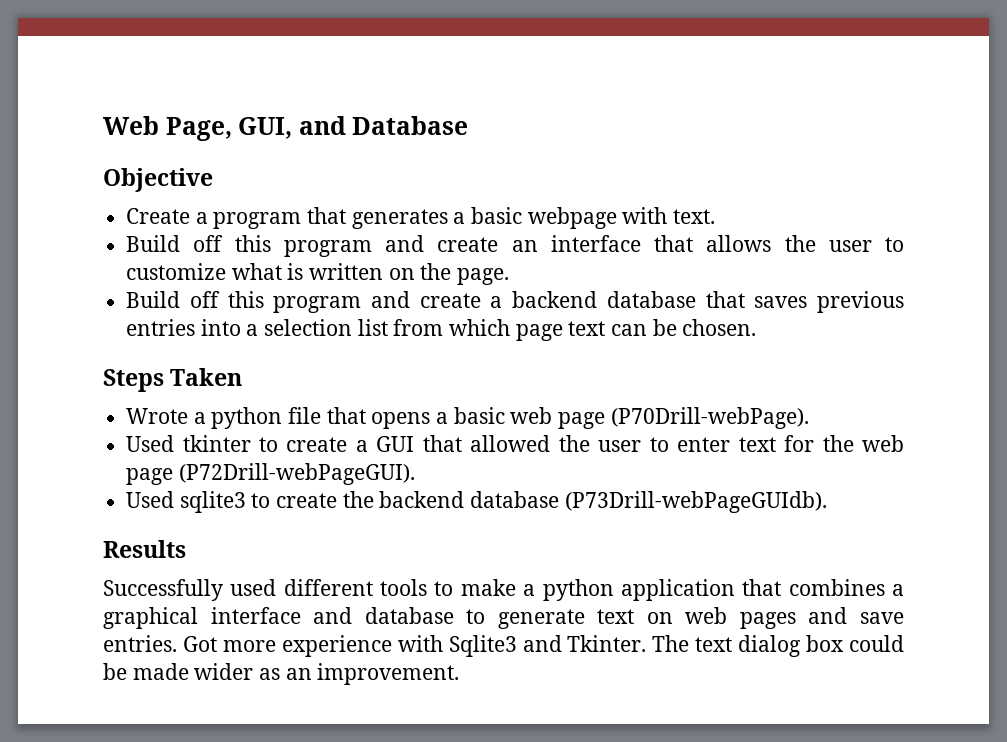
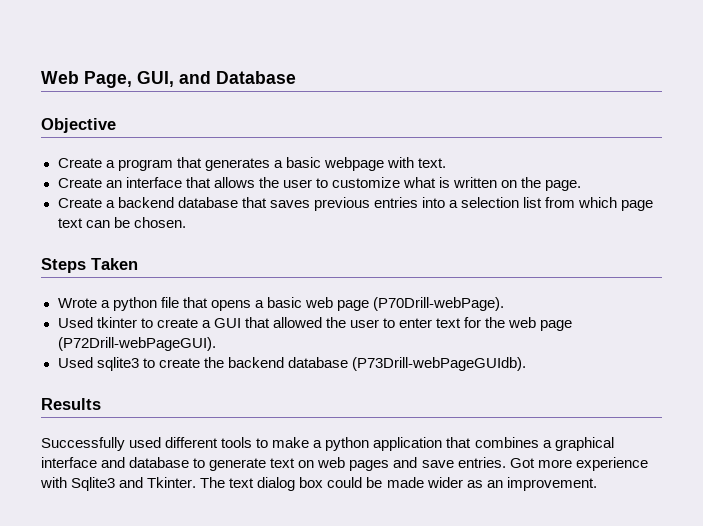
- Build off this program and create an interface that allows the user to customize what is written on the page.
+ Create an interface that allows the user to customize what is written on the page.
- Build off this program and create a backend database that saves previous entries into a selection list from which page text can be chosen.
+ Create a backend database that saves previous entries into a selection list from which page text can be chosen.

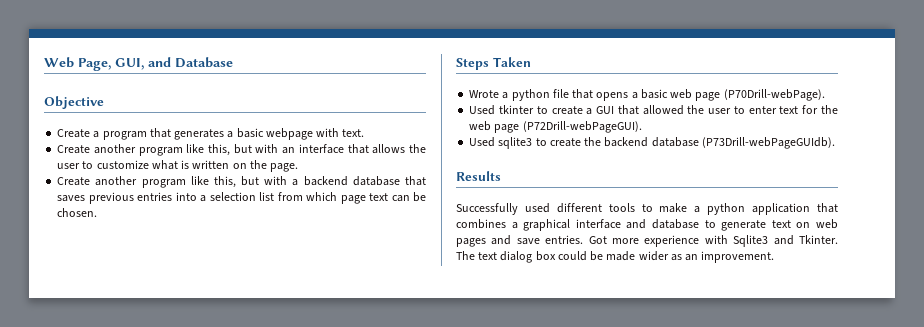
- Create an interface that allows the user to customize what is written on the page.
+ Create another program like this, but with an interface that allows the user to customize what is written on the page.
- Create a backend database that saves previous entries into a selection list from which page text can be chosen.
+ Create another program like this, but with a backend database that saves previous entries into a selection list from which page text can be chosen.

